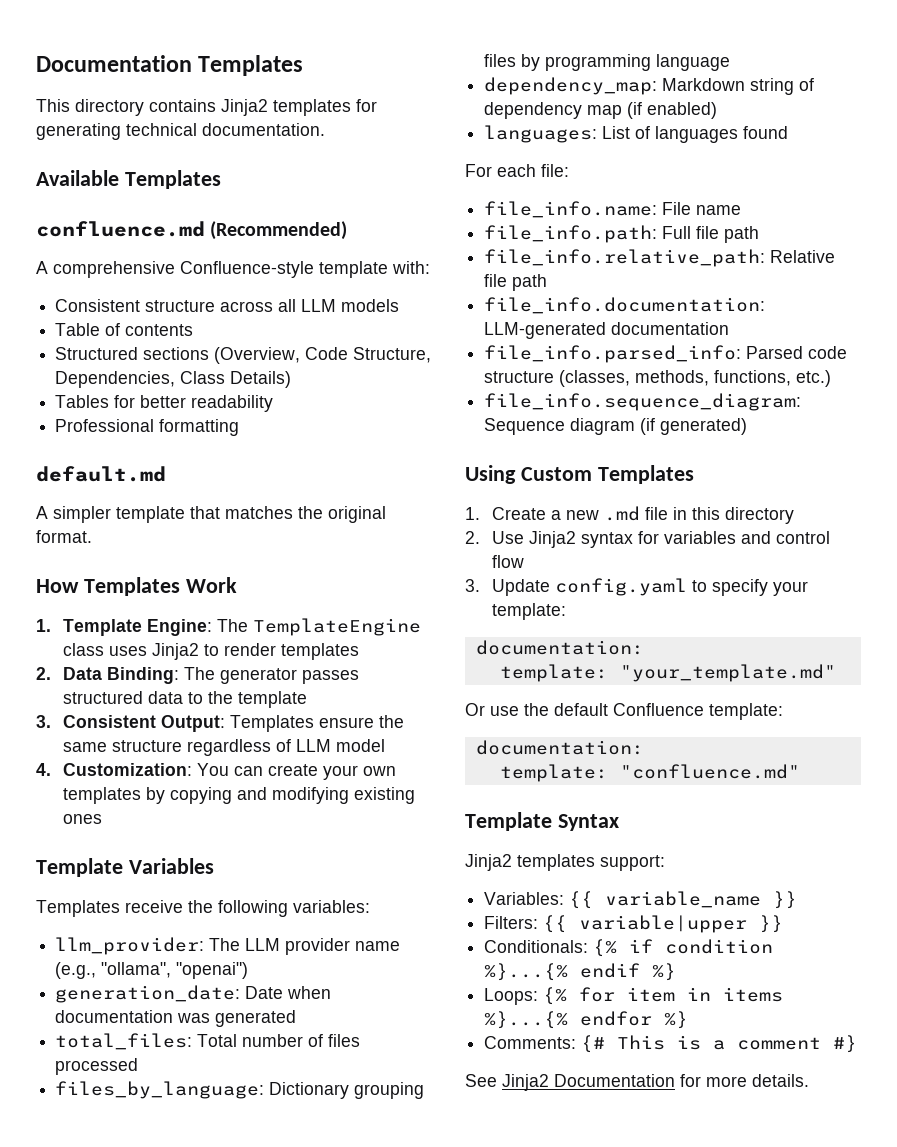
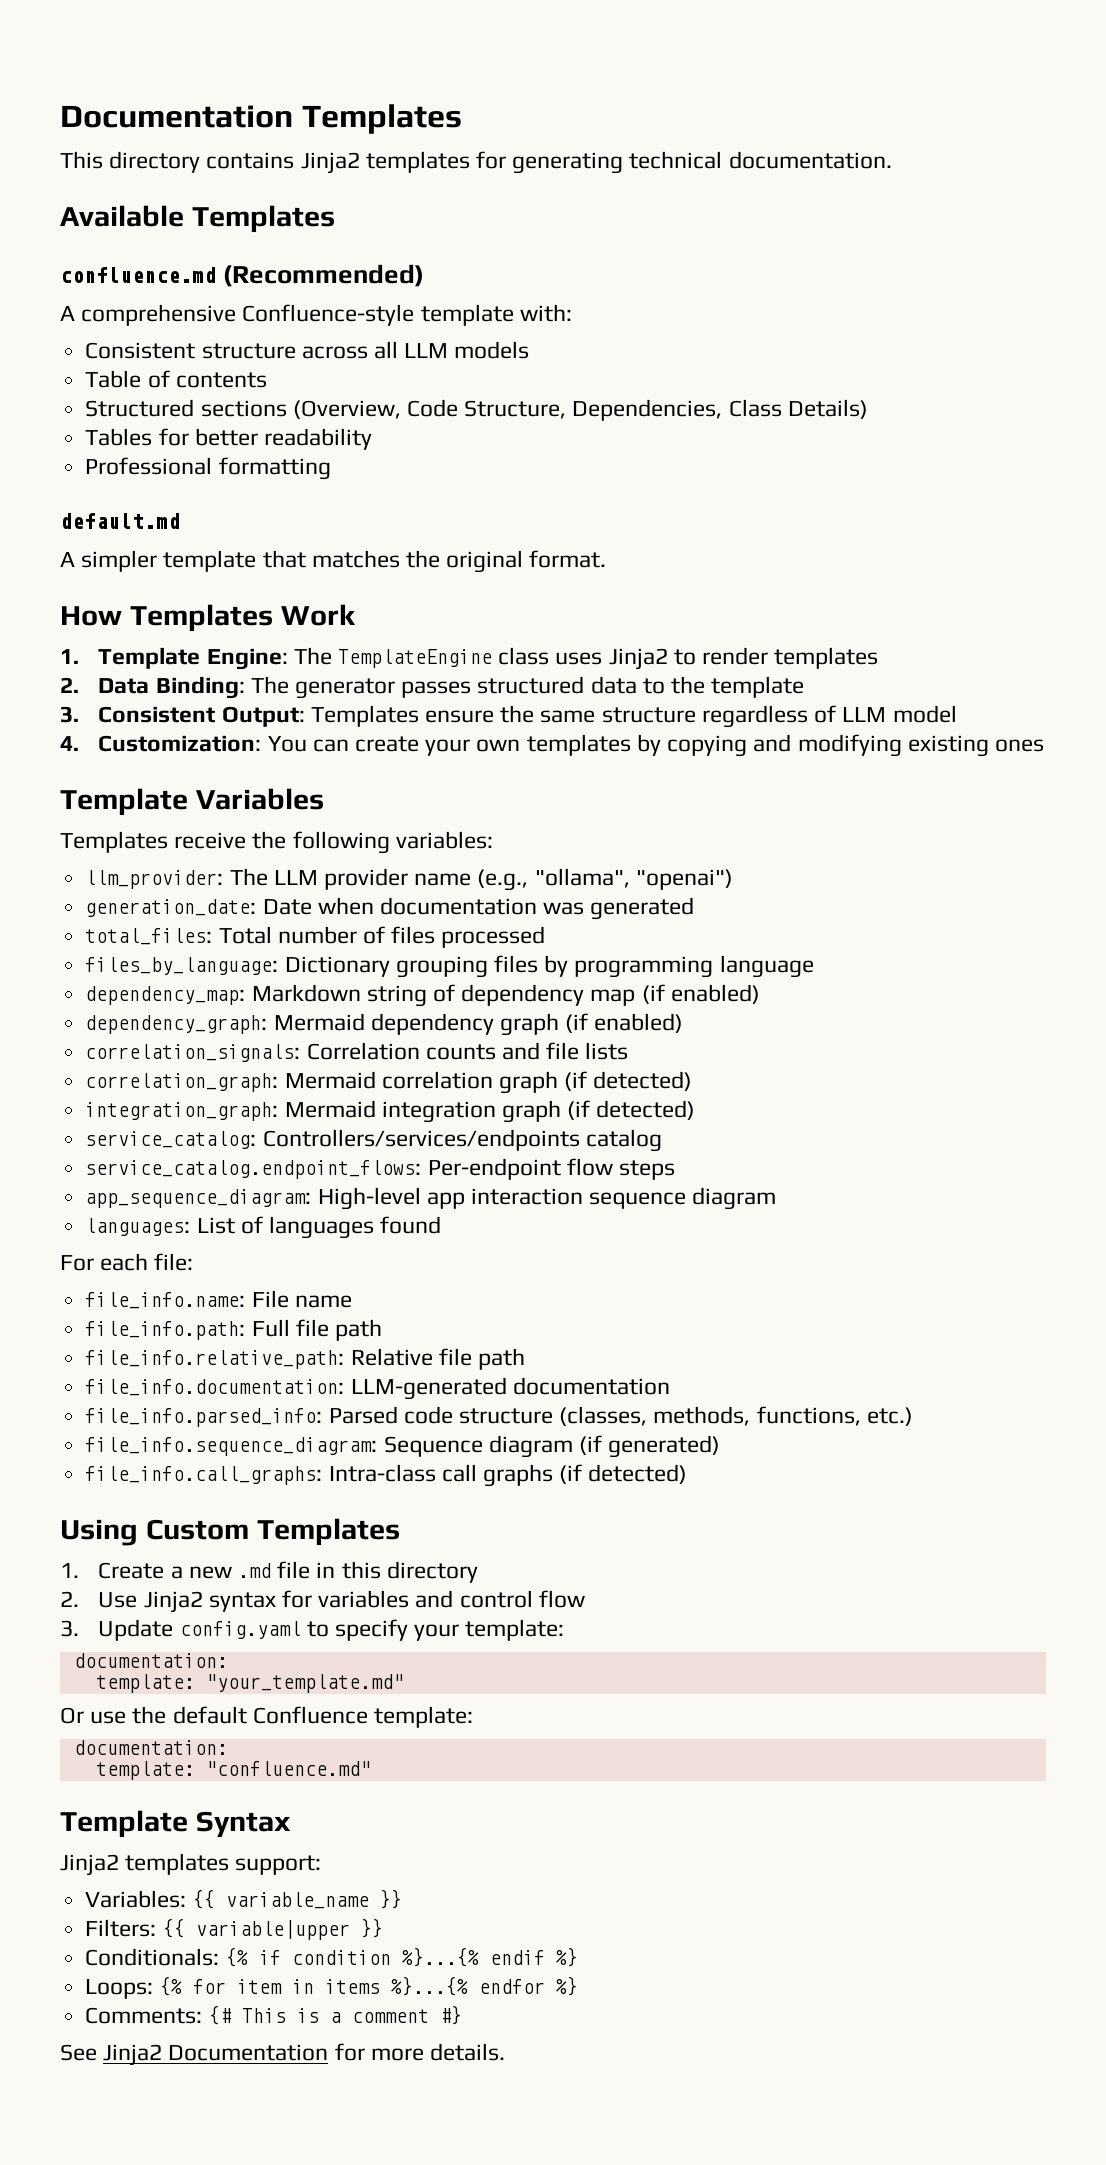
+ dependency_graph: Mermaid dependency graph (if enabled)
+ correlation_signals: Correlation counts and file lists
+ correlation_graph: Mermaid correlation graph (if detected)
+ integration_graph: Mermaid integration graph (if detected)
+ service_catalog: Controllers/services/endpoints catalog
+ service_catalog.endpoint_flows: Per-endpoint flow steps
+ app_sequence_diagram: High-level app interaction sequence diagram
+ file_info.call_graphs: Intra-class call graphs (if detected)

